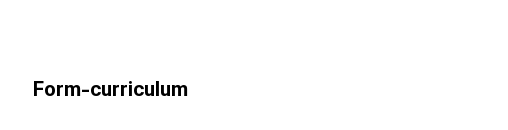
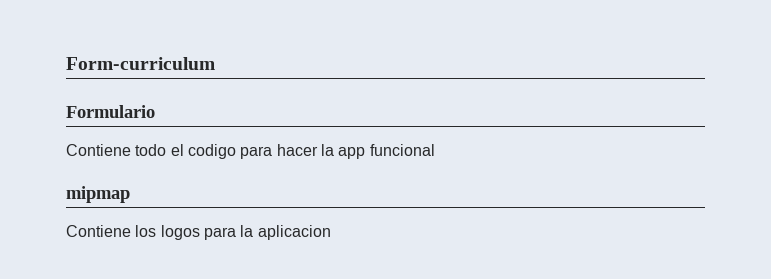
+ Formulario
+ Contiene todo el codigo para hacer la app funcional
+ mipmap
+ Contiene los logos para la aplicacion

